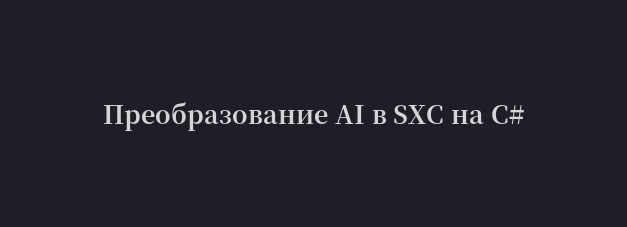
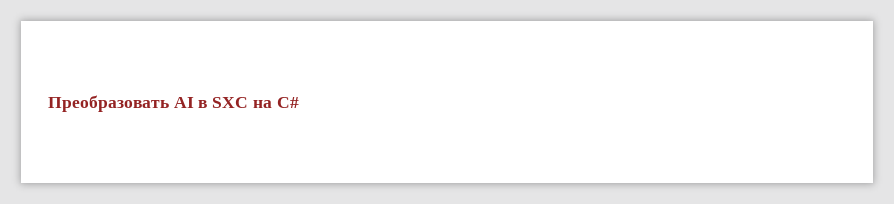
- Преобразование AI в SXC на C#
+ Преобразовать AI в SXC на C#

